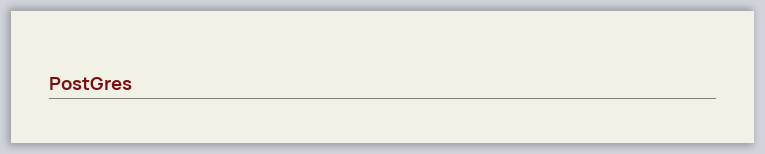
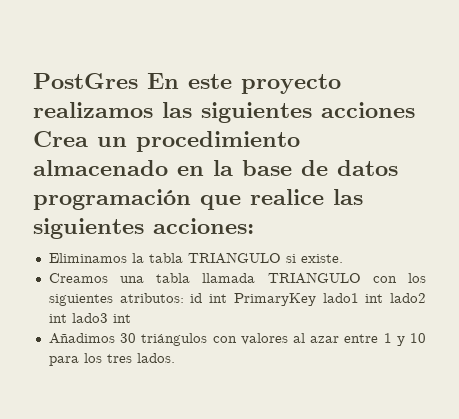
- PostGres
+ PostGres En este proyecto realizamos las siguientes acciones Crea un procedimiento almacenado en la base de datos programación que realice las siguientes acciones:
+ Eliminamos la tabla TRIANGULO si existe.
+ Creamos una tabla llamada TRIANGULO con los siguientes atributos: id int PrimaryKey lado1 int lado2 int lado3 int
+ Añadimos 30 triángulos con valores al azar entre 1 y 10 para los tres lados.

